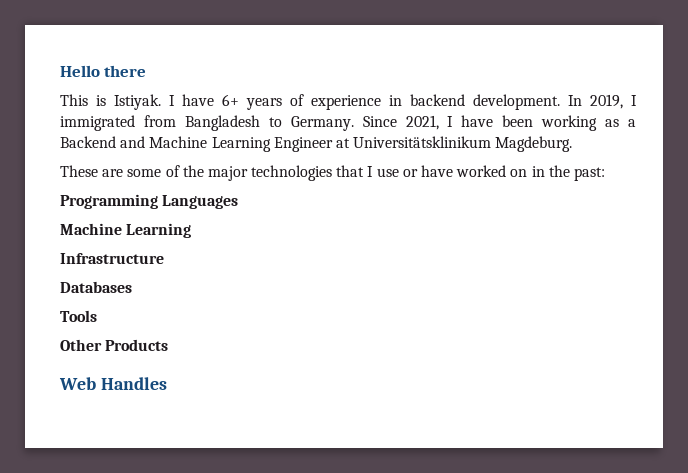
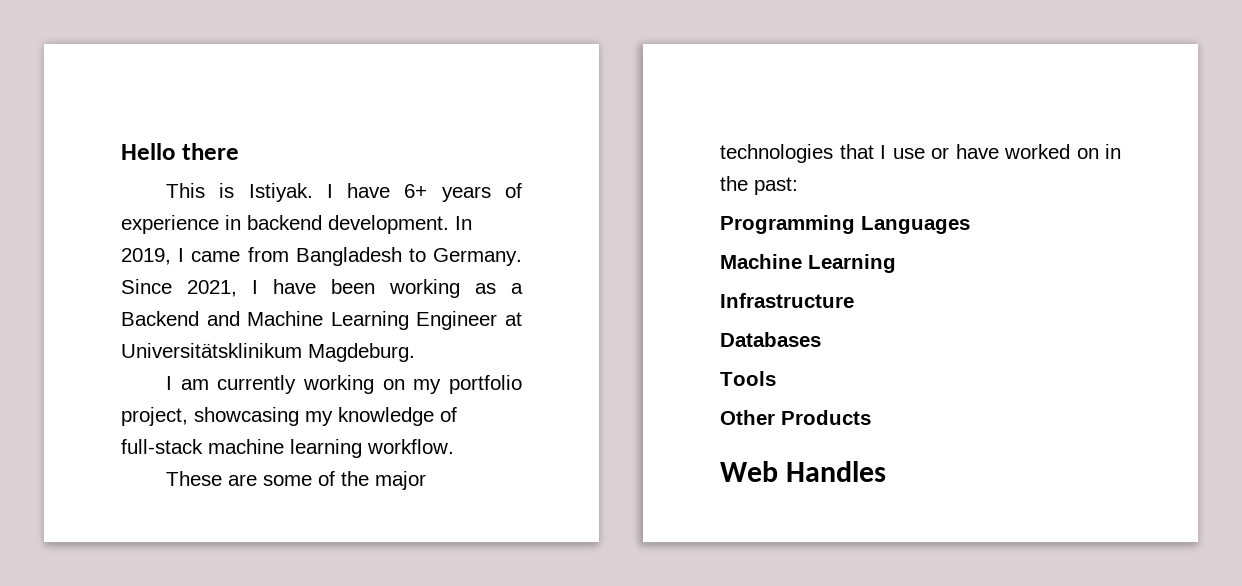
- In 2019, I immigrated from Bangladesh to Germany.
+ In 2019, I came from Bangladesh to Germany.
+ I am currently working on my portfolio project, showcasing my knowledge of full-stack machine learning workflow.

